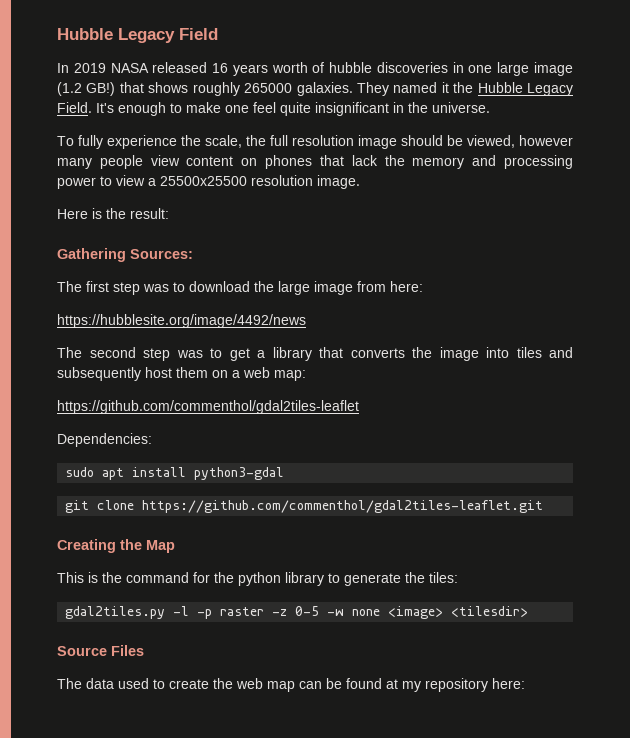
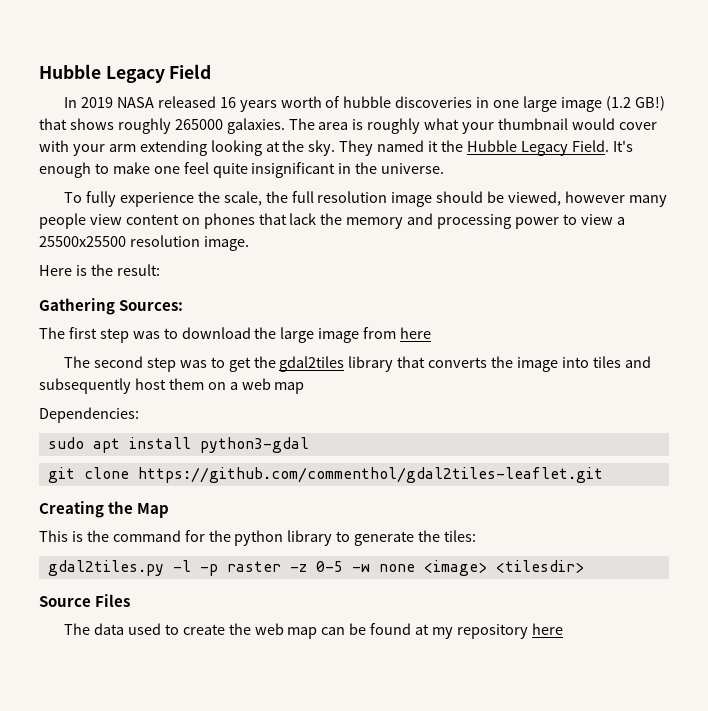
+ The area is roughly what your thumbnail would cover with your arm extending looking at the sky.
- The first step was to download the large image from here:
- https://hubblesite.org/image/4492/news
+ The first step was to download the large image from here
- The second step was to get a library that converts the image into tiles and subsequently host them on a web map:
- https://github.com/commenthol/gdal2tiles-leaflet
+ The second step was to get the gdal2tiles library that converts the image into tiles and subsequently host them on a web map
- The data used to create the web map can be found at my repository here:
+ The data used to create the web map can be found at my repository here

